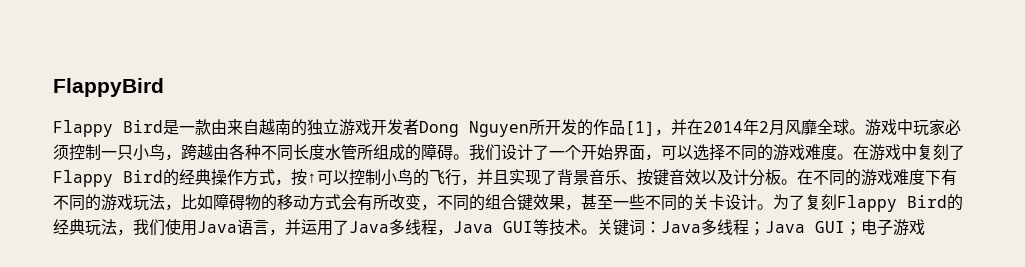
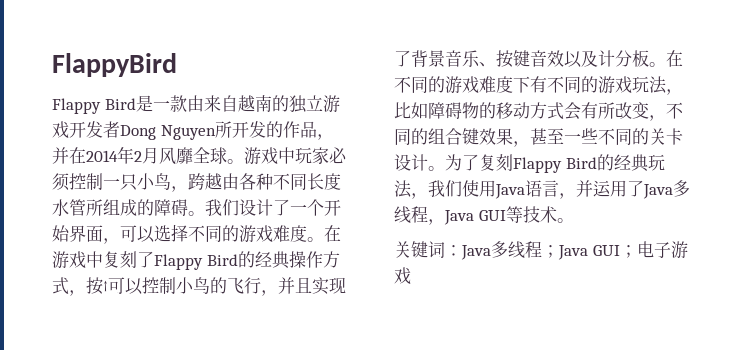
- Flappy Bird是一款由来自越南的独立游戏开发者Dong Nguyen所开发的作品[1]，并在2014年2月风靡全球。
+ Flappy Bird是一款由来自越南的独立游戏开发者Dong Nguyen所开发的作品，并在2014年2月风靡全球。
- 为了复刻Flappy Bird的经典玩法，我们使用Java语言，并运用了Java多线程，Java GUI等技术。关键词：Java多线程；Java GUI；电子游戏
+ 为了复刻Flappy Bird的经典玩法，我们使用Java语言，并运用了Java多线程，Java GUI等技术。
+ 关键词：Java多线程；Java GUI；电子游戏

